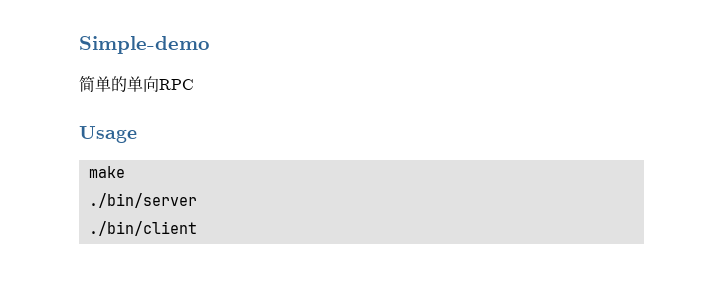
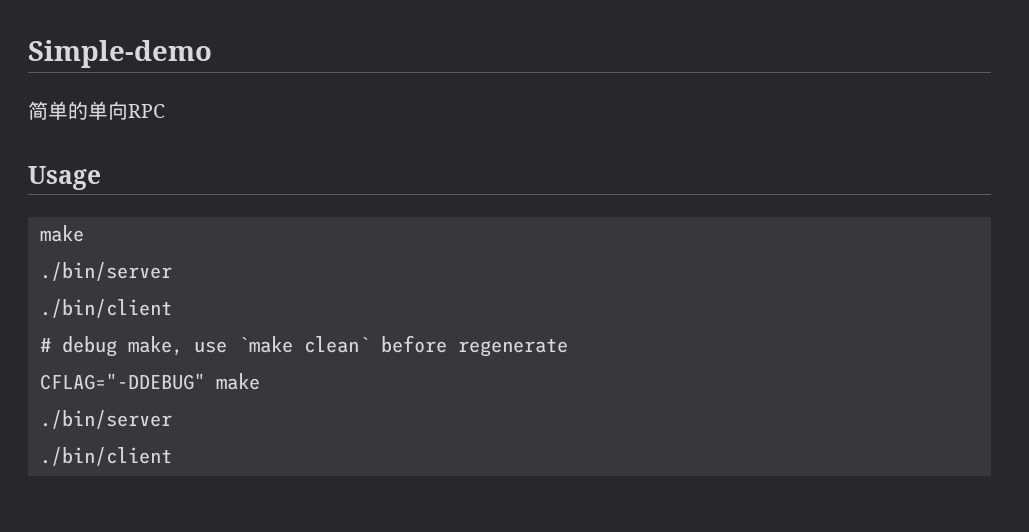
+ # debug make, use `make clean` before regenerate
+ CFLAG="-DDEBUG" make
+ ./bin/server
+ ./bin/client

